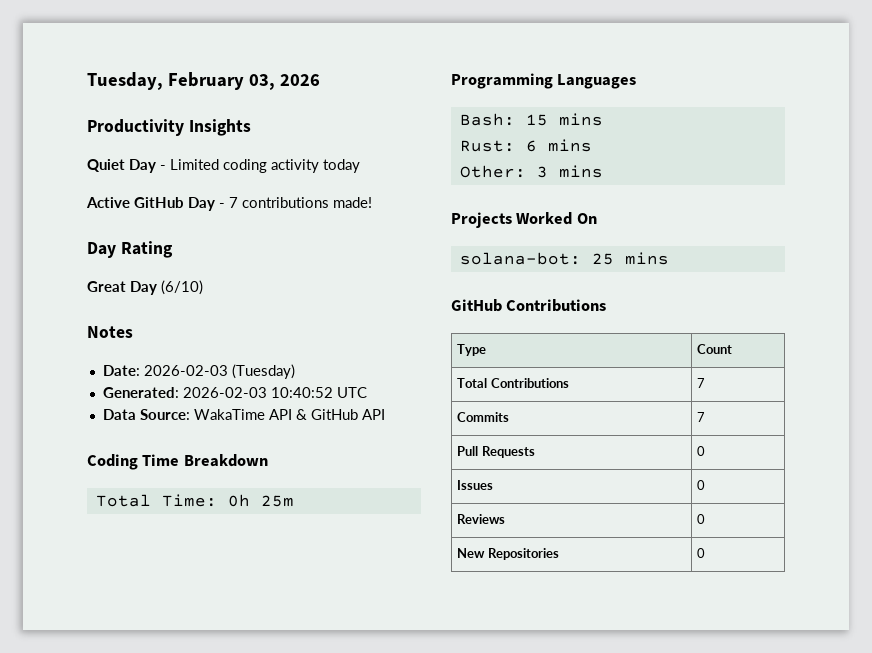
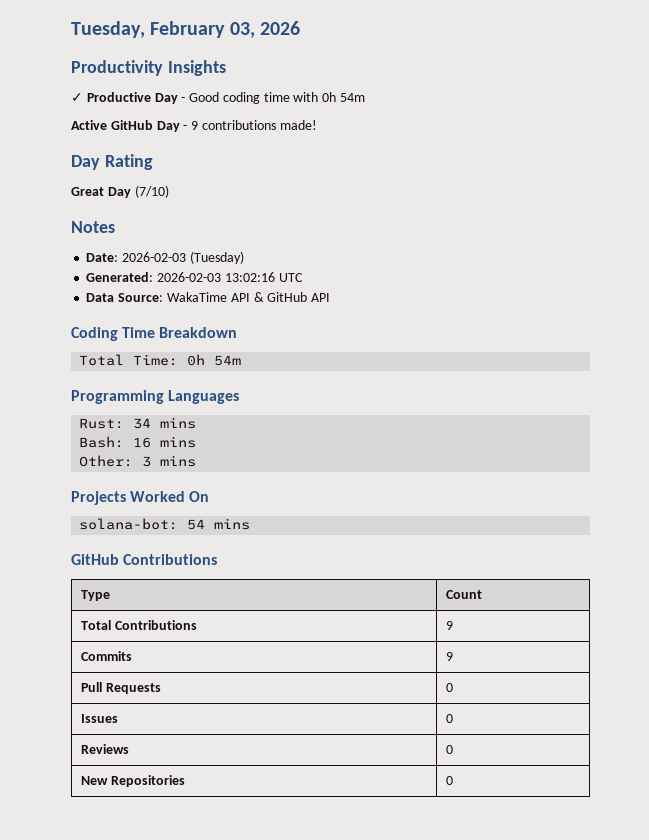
- Quiet Day - Limited coding activity today
+ ✓ Productive Day - Good coding time with 0h 54m
- Active GitHub Day - 7 contributions made!
+ Active GitHub Day - 9 contributions made!
- Great Day (6/10)
+ Great Day (7/10)
- Generated: 2026-02-03 10:40:52 UTC
+ Generated: 2026-02-03 13:02:16 UTC
- Total Time: 0h 25m
+ Total Time: 0h 54m
- Bash: 15 mins
- Rust: 6 mins
+ Rust: 34 mins
+ Bash: 16 mins
- solana-bot: 25 mins
+ solana-bot: 54 mins
- Total Contributions | 7
+ Total Contributions | 9
- Commits | 7
+ Commits | 9

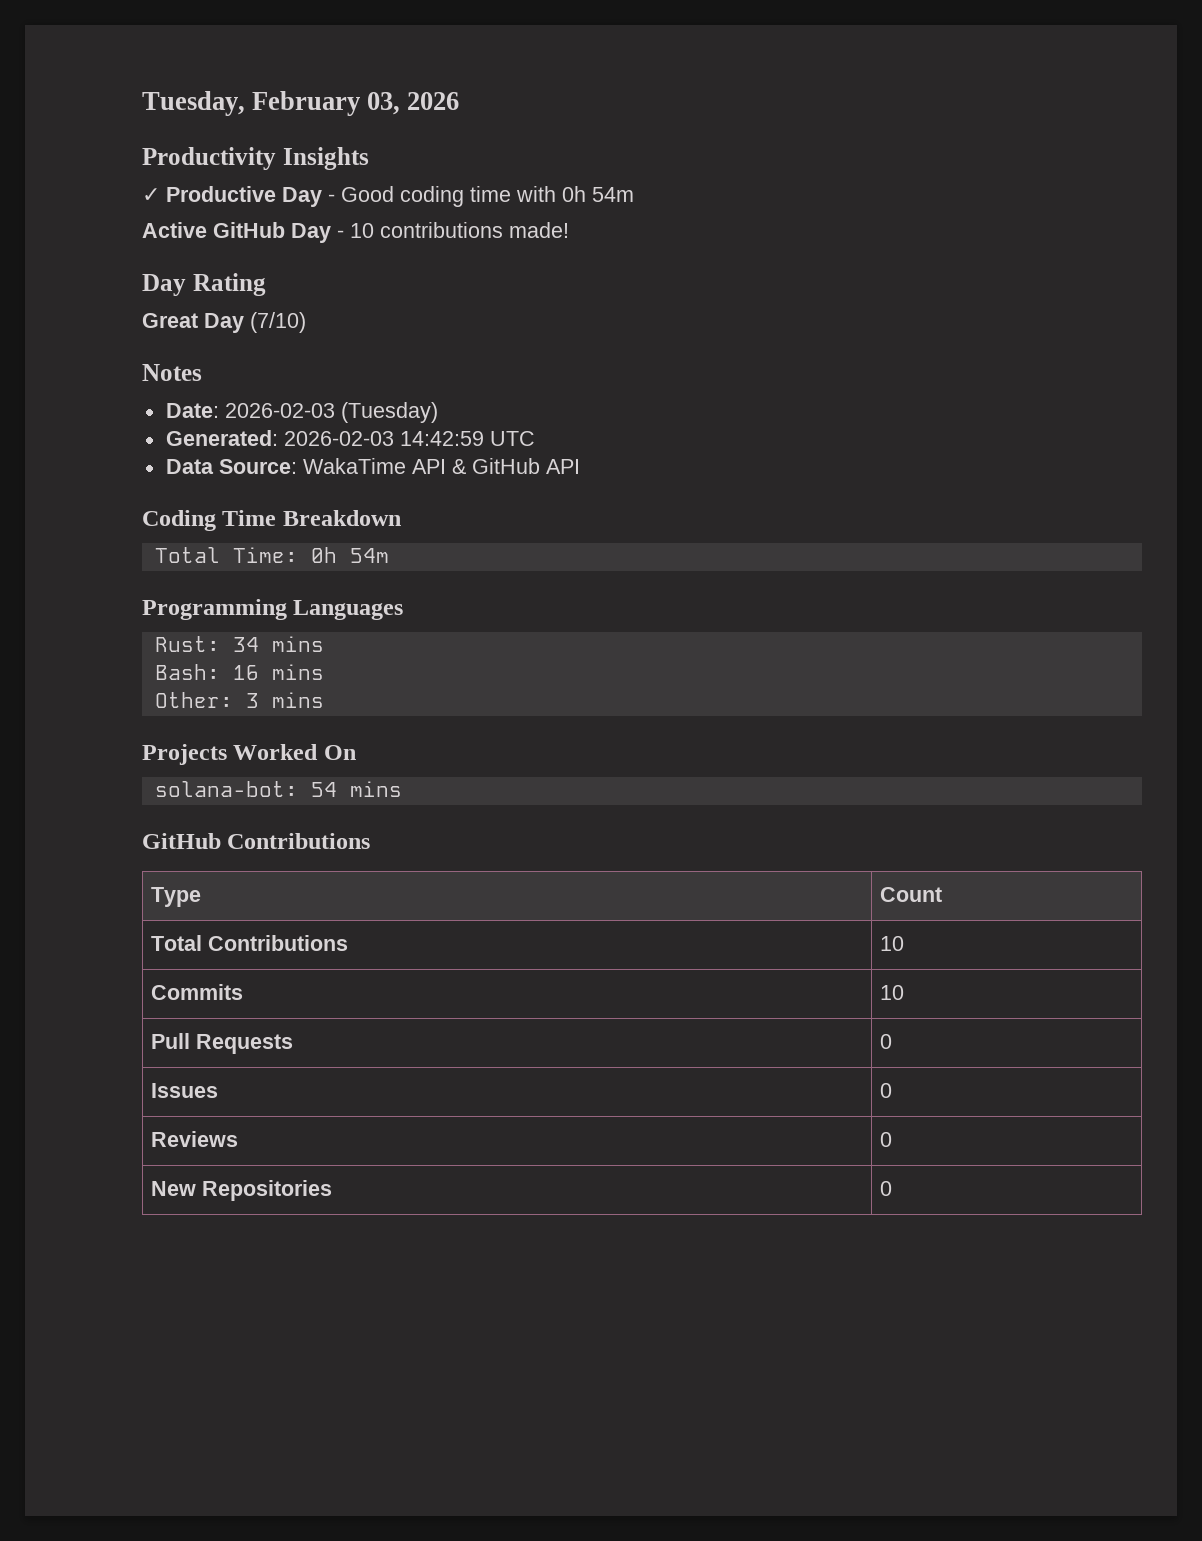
- Active GitHub Day - 9 contributions made!
+ Active GitHub Day - 10 contributions made!
- Generated: 2026-02-03 13:02:16 UTC
+ Generated: 2026-02-03 14:42:59 UTC
- Total Contributions | 9
+ Total Contributions | 10
- Commits | 9
+ Commits | 10

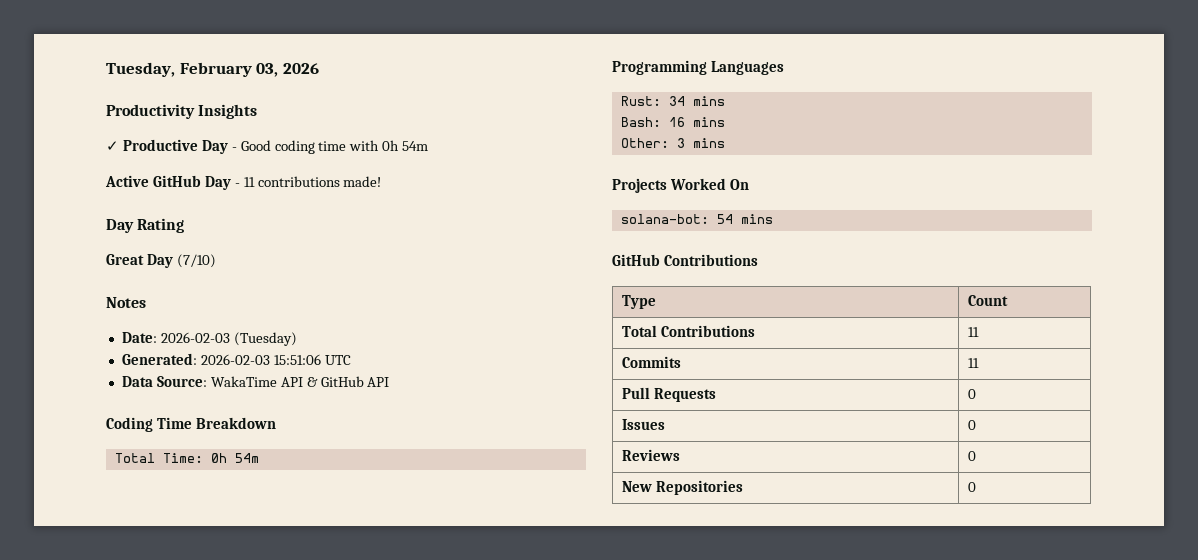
- Active GitHub Day - 10 contributions made!
+ Active GitHub Day - 11 contributions made!
- Generated: 2026-02-03 14:42:59 UTC
+ Generated: 2026-02-03 15:51:06 UTC
- Total Contributions | 10
+ Total Contributions | 11
- Commits | 10
+ Commits | 11

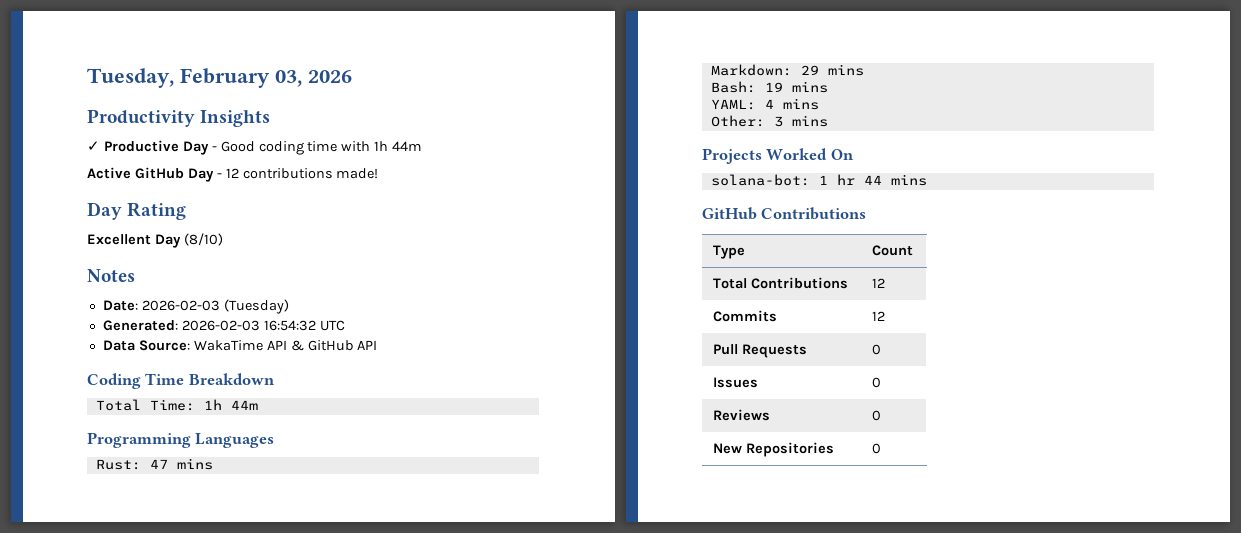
- ✓ Productive Day - Good coding time with 0h 54m
+ ✓ Productive Day - Good coding time with 1h 44m
- Active GitHub Day - 11 contributions made!
+ Active GitHub Day - 12 contributions made!
- Great Day (7/10)
+ Excellent Day (8/10)
- Generated: 2026-02-03 15:51:06 UTC
+ Generated: 2026-02-03 16:54:32 UTC
- Total Time: 0h 54m
+ Total Time: 1h 44m
- Rust: 34 mins
- Bash: 16 mins
+ Rust: 47 mins
+ Markdown: 29 mins
+ Bash: 19 mins
+ YAML: 4 mins
- solana-bot: 54 mins
+ solana-bot: 1 hr 44 mins
- Total Contributions | 11
+ Total Contributions | 12
- Commits | 11
+ Commits | 12

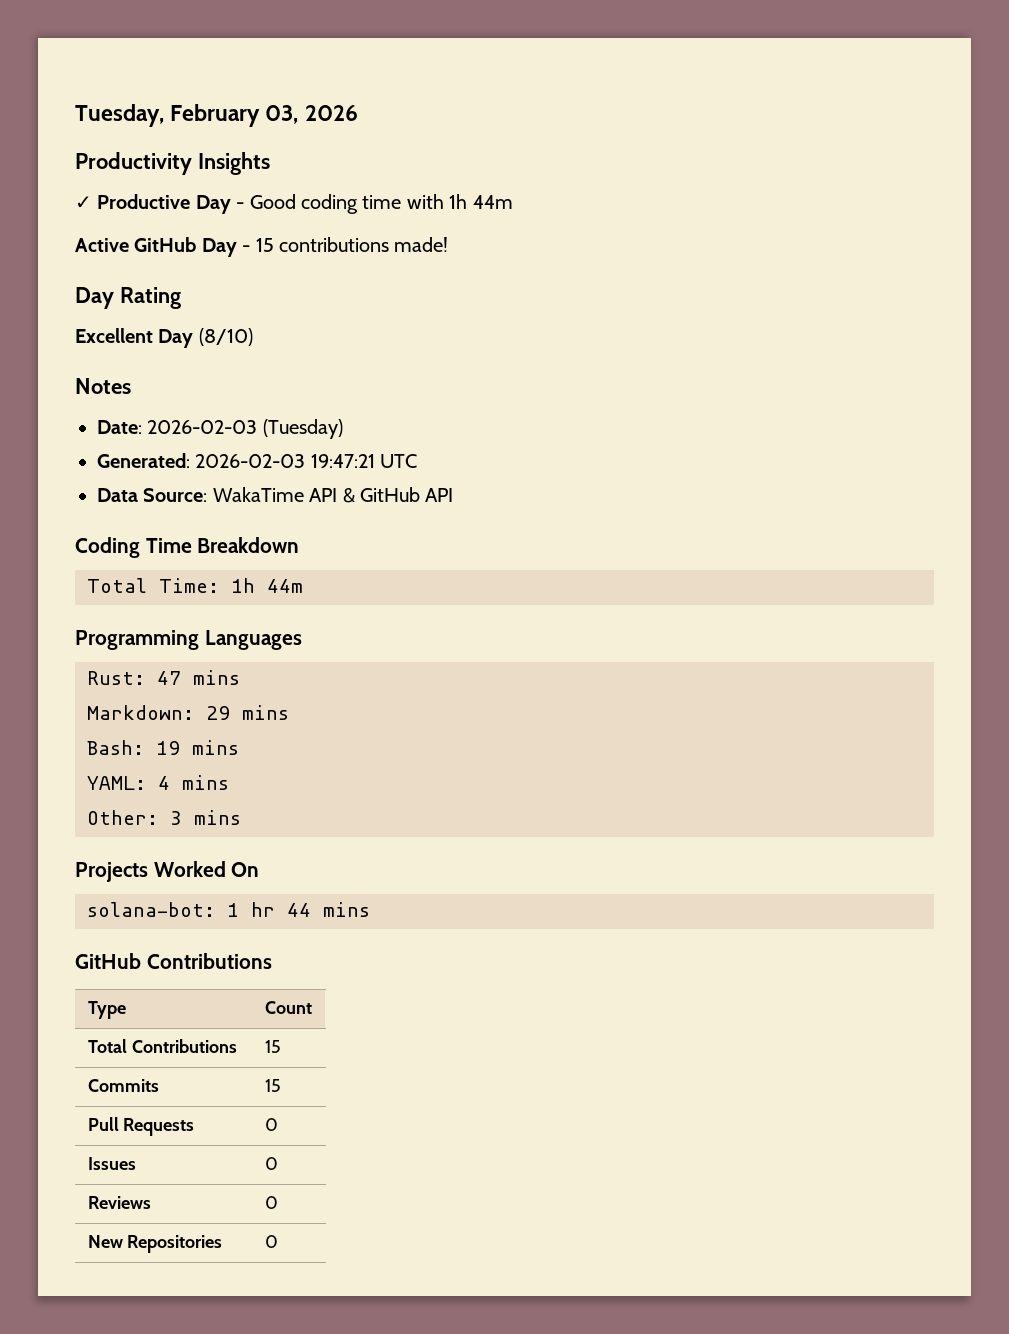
- Active GitHub Day - 12 contributions made!
+ Active GitHub Day - 15 contributions made!
- Generated: 2026-02-03 16:54:32 UTC
+ Generated: 2026-02-03 19:47:21 UTC
- Total Contributions | 12
+ Total Contributions | 15
- Commits | 12
+ Commits | 15

